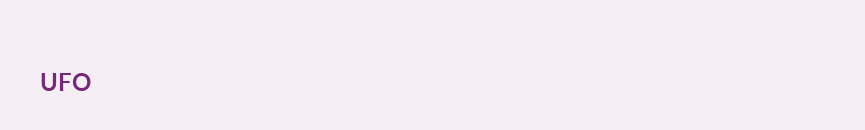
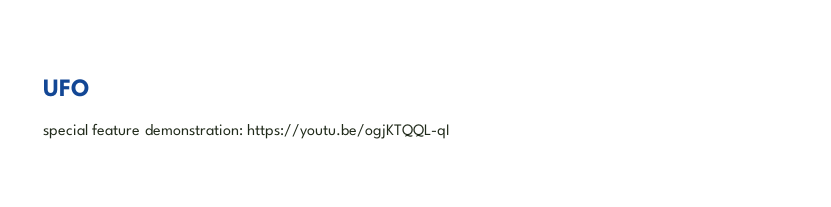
+ special feature demonstration: https://youtu.be/ogjKTQQL-qI

